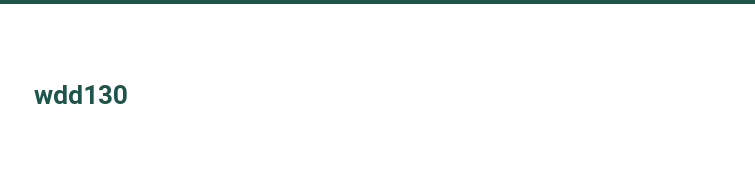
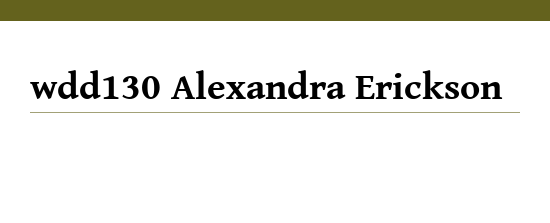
- wdd130
+ wdd130 Alexandra Erickson

